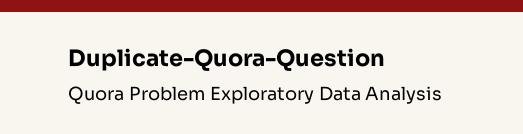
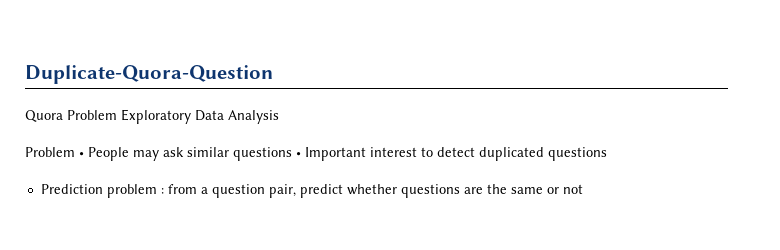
+ Problem • People may ask similar questions • Important interest to detect duplicated questions
+ Prediction problem : from a question pair, predict whether questions are the same or not

